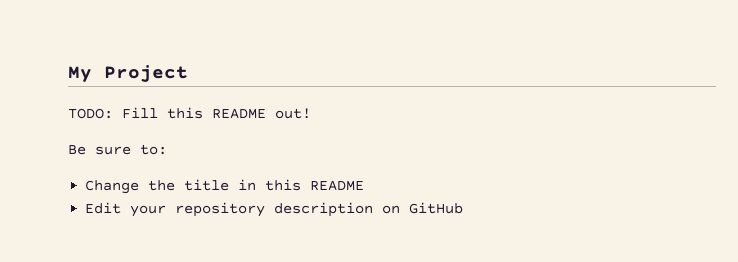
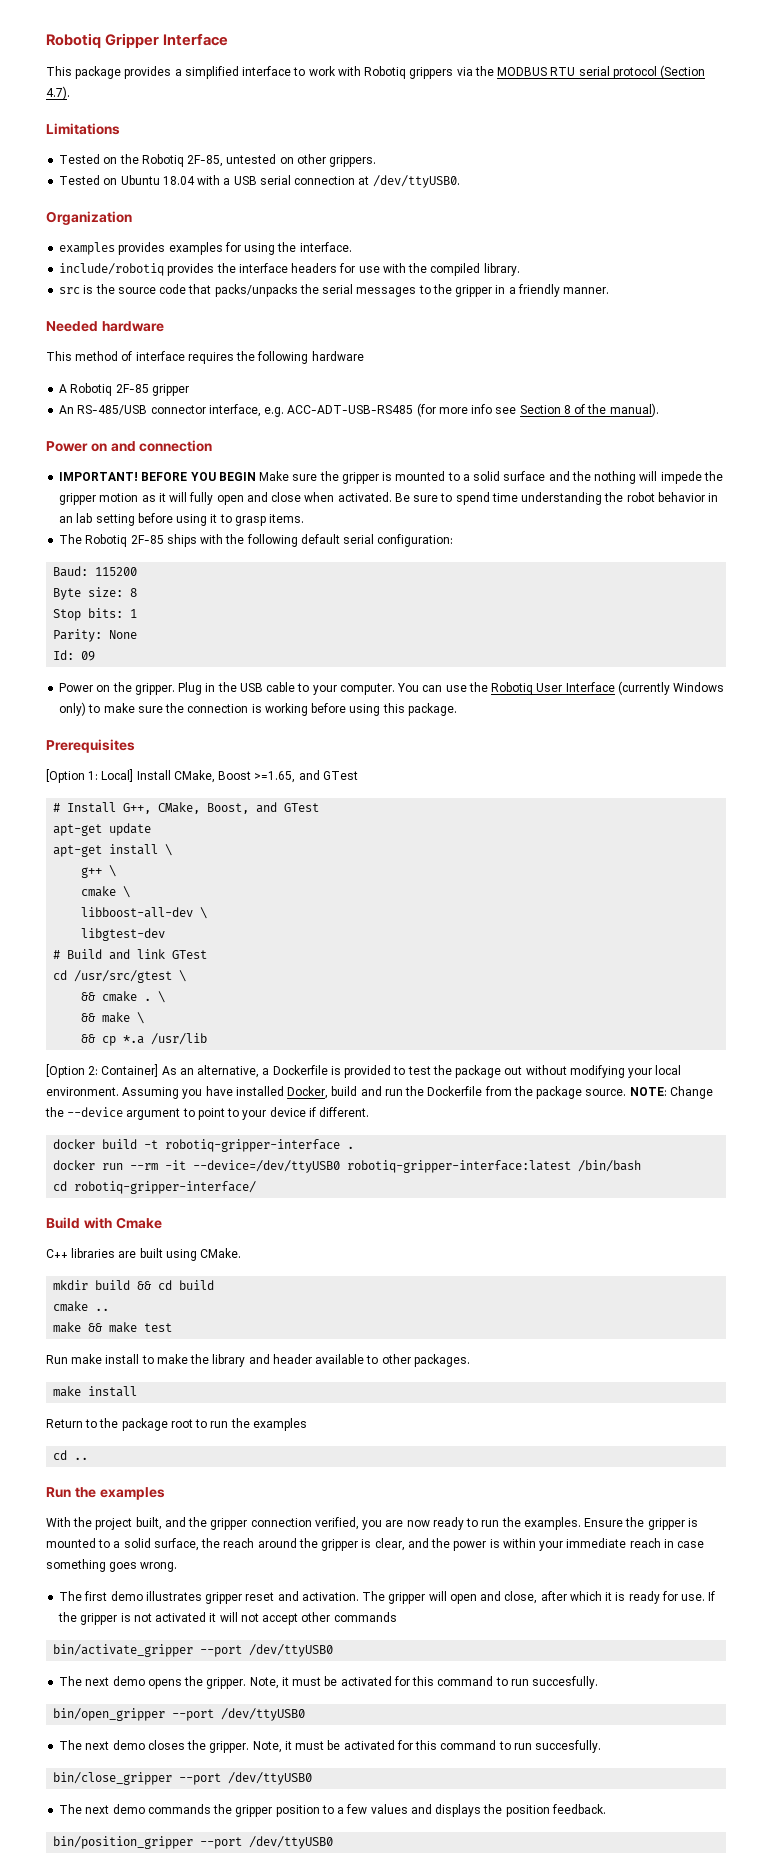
- My Project
- TODO: Fill this README out!
- Be sure to:
- Change the title in this README
- Edit your repository description on GitHub
+ Robotiq Gripper Interface
+ This package provides a simplified interface to work with Robotiq grippers via the MODBUS RTU serial protocol (Section 4.7).
+ Limitations
+ Tested on the Robotiq 2F-85, untested on other grippers.
+ Tested on Ubuntu 18.04 with a USB serial connection at /dev/ttyUSB0.
+ Organization
+ examples provides examples for using the interface.
+ include/robotiq provides the interface headers for use with the compiled library.
+ src is the source code that packs/unpacks the serial messages to the gripper in a friendly manner.
+ Needed hardware
+ This method of interface requires the following hardware
+ A Robotiq 2F-85 gripper
+ An RS-485/USB connector interface, e.g. ACC-ADT-USB-RS485 (for more info see Section 8 of the manual).
+ Power on and connection
+ IMPORTANT! BEFORE YOU BEGIN Make sure the gripper is mounted to a solid surface and the nothing will impede the gripper motion as it will fully open and close when activated. Be sure to spend time understanding the robot behavior in an lab setting before using it to grasp items.
+ The Robotiq 2F-85 ships with the following default serial configuration:
+ Baud: 115200
+ Byte size: 8
+ Stop bits: 1
+ Parity: None
+ Id: 09
+ Power on the gripper. Plug in the USB cable to your computer. You can use the Robotiq User Interface (currently Windows only) to make sure the connection is working before using this package.
+ Prerequisites
+ [Option 1: Local] Install CMake, Boost >=1.65, and GTest
+ # Install G++, CMake, Boost, and GTest
+ apt-get update
+ apt-get install \
+ g++ \
+ cmake \
+ libboost-all-dev \
+ libgtest-dev
+ # Build and link GTest
+ cd /usr/src/gtest \
+ && cmake . \
+ && make \
+ && cp *.a /usr/lib
+ [Option 2: Container] As an alternative, a Dockerfile is provided to test the package out without modifying your local environment. Assuming you have installed Docker, build and run the Dockerfile from the package source. NOTE: Change the --device argument to point to your device if different.
+ docker build -t robotiq-gripper-interface .
+ docker run --rm -it --device=/dev/ttyUSB0 robotiq-gripper-interface:latest /bin/bash
+ cd robotiq-gripper-interface/
+ Build with Cmake
+ C++ libraries are built using CMake.
+ mkdir build && cd build
+ cmake ..
+ make && make test
+ Run make install to make the library and header available to other packages.
+ make install
+ Return to the package root to run the examples
+ cd ..
+ Run the examples
+ With the project built, and the gripper connection verified, you are now ready to run the examples. Ensure the gripper is mounted to a solid surface, the reach around the gripper is clear, and the power is within your immediate reach in case something goes wrong.
+ The first demo illustrates gripper reset and activation. The gripper will open and close, after which it is ready for use. If the gripper is not activated it will not accept other commands
+ bin/activate_gripper --port /dev/ttyUSB0
+ The next demo opens the gripper. Note, it must be activated for this command to run succesfully.
+ bin/open_gripper --port /dev/ttyUSB0
+ The next demo closes the gripper. Note, it must be activated for this command to run succesfully.
+ bin/close_gripper --port /dev/ttyUSB0
+ The next demo commands the gripper position to a few values and displays the position feedback.
+ bin/position_gripper --port /dev/ttyUSB0

